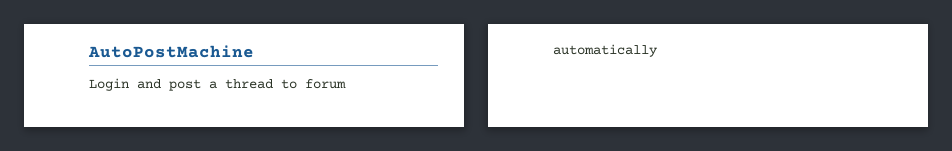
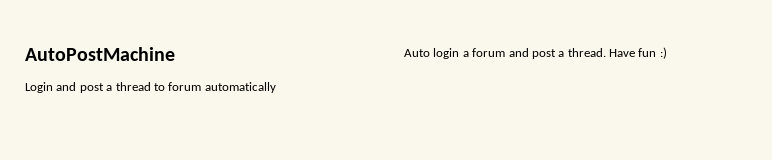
+ Auto login a forum and post a thread. Have fun :)

